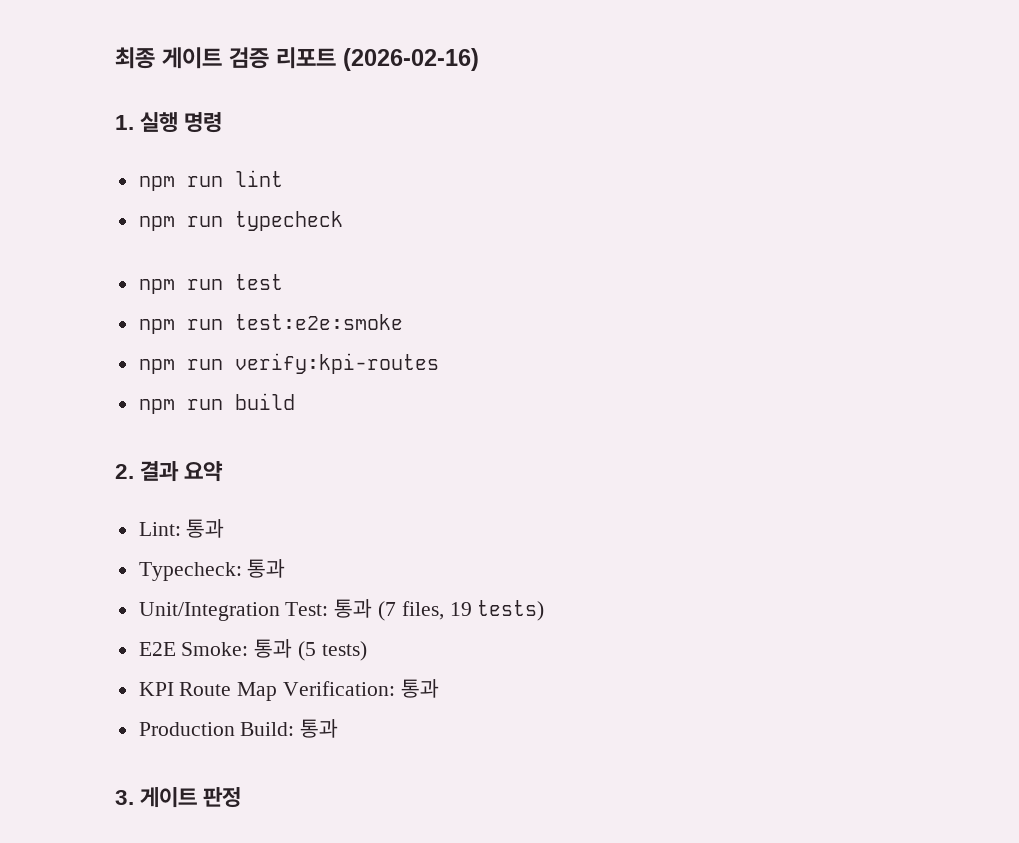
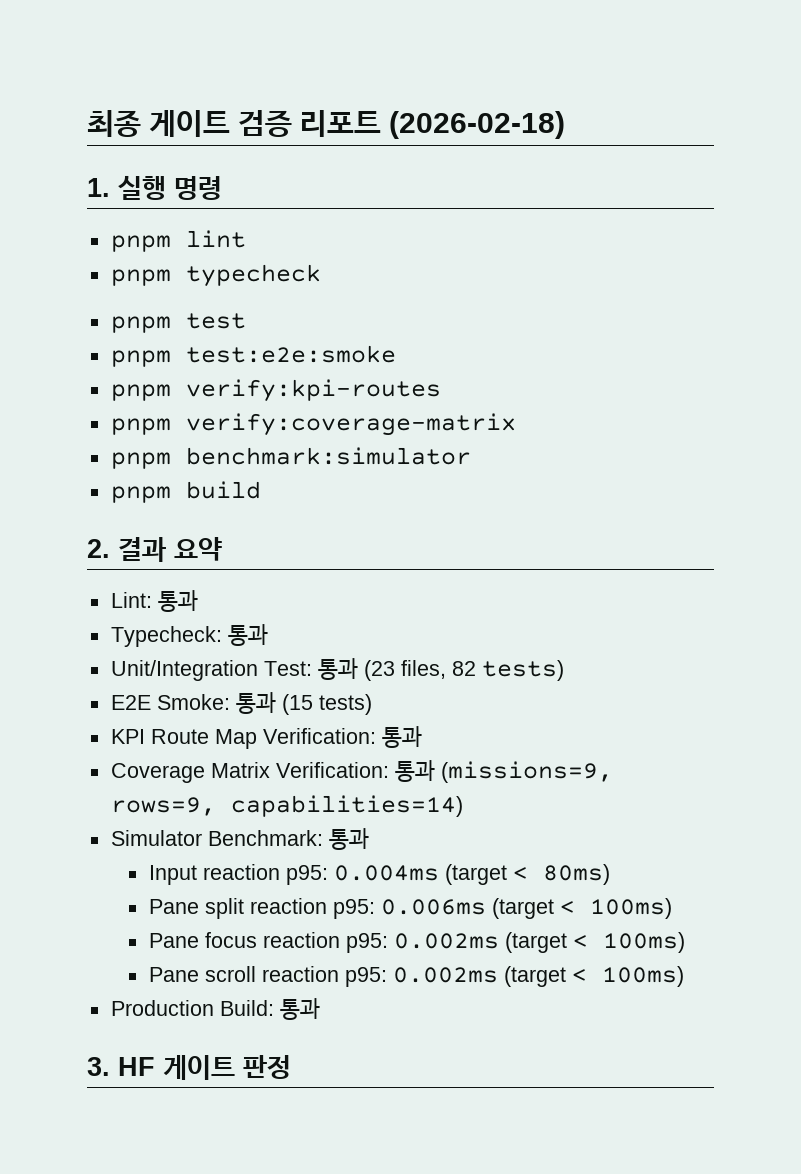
- 최종 게이트 검증 리포트 (2026-02-16)
+ 최종 게이트 검증 리포트 (2026-02-18)
- npm run lint
+ pnpm lint
- npm run typecheck
+ pnpm typecheck
- npm run test
+ pnpm test
- npm run test:e2e:smoke
+ pnpm test:e2e:smoke
- npm run verify:kpi-routes
+ pnpm verify:kpi-routes
- npm run build
+ pnpm verify:coverage-matrix
+ pnpm benchmark:simulator
+ pnpm build
- Unit/Integration Test: 통과 (7 files, 19 tests)
+ Unit/Integration Test: 통과 (23 files, 82 tests)
- E2E Smoke: 통과 (5 tests)
+ E2E Smoke: 통과 (15 tests)
+ Coverage Matrix Verification: 통과 (missions=9, rows=9, capabilities=14)
+ Simulator Benchmark: 통과
+ Input reaction p95: 0.004ms (target < 80ms)
+ Pane split reaction p95: 0.006ms (target < 100ms)
+ Pane focus reaction p95: 0.002ms (target < 100ms)
+ Pane scroll reaction p95: 0.002ms (target < 100ms)
- 3. 게이트 판정
+ 3. HF 게이트 판정

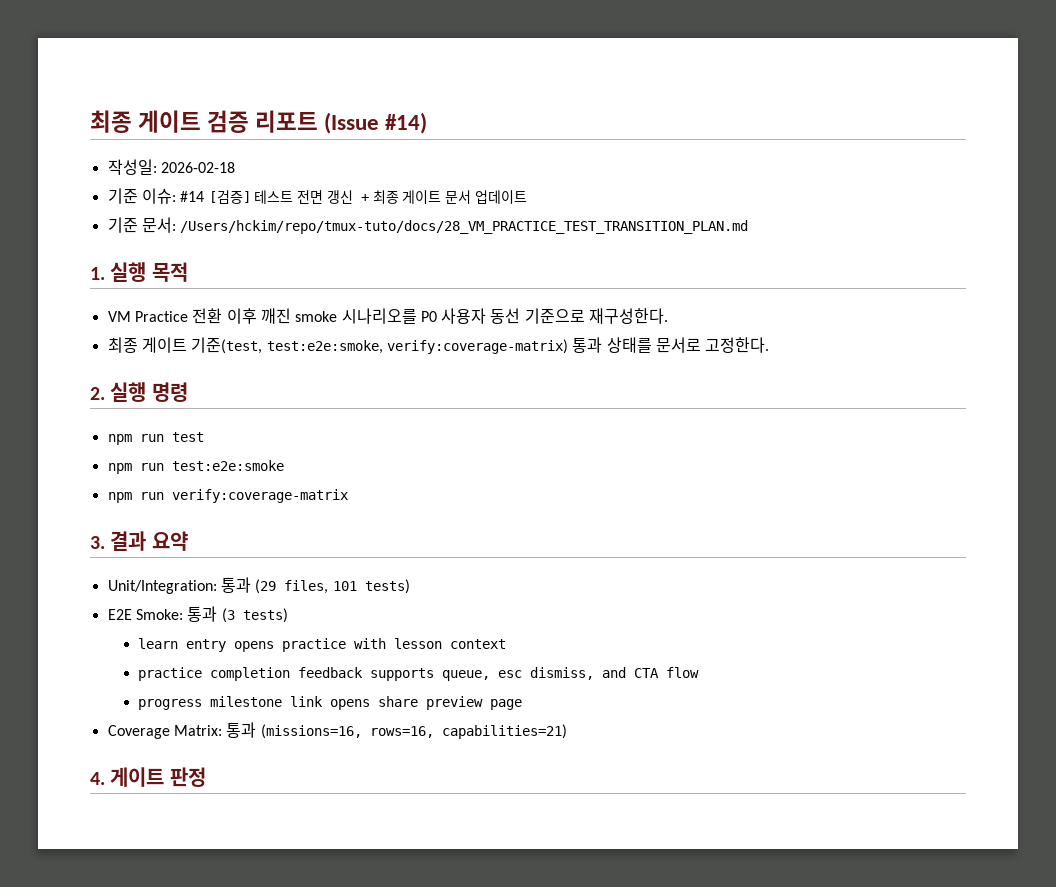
- 최종 게이트 검증 리포트 (2026-02-18)
- 1. 실행 명령
- pnpm lint
- pnpm typecheck
- pnpm test
+ 최종 게이트 검증 리포트 (Issue #14)
+ 작성일: 2026-02-18
+ 기준 이슈: #14 [검증] 테스트 전면 갱신 + 최종 게이트 문서 업데이트
+ 기준 문서: /Users/hckim/repo/tmux-tuto/docs/28_VM_PRACTICE_TEST_TRANSITION_PLAN.md
+ 1. 실행 목적
+ VM Practice 전환 이후 깨진 smoke 시나리오를 P0 사용자 동선 기준으로 재구성한다.
+ 최종 게이트 기준(test, test:e2e:smoke, verify:coverage-matrix) 통과 상태를 문서로 고정한다.
+ 2. 실행 명령
+ npm run test
- pnpm test:e2e:smoke
+ npm run test:e2e:smoke
- pnpm verify:kpi-routes
- pnpm verify:coverage-matrix
- pnpm benchmark:simulator
- pnpm build
- 2. 결과 요약
+ npm run verify:coverage-matrix
+ 3. 결과 요약
- Lint: 통과
- Typecheck: 통과
- Unit/Integration Test: 통과 (23 files, 82 tests)
+ Unit/Integration: 통과 (29 files, 101 tests)
- E2E Smoke: 통과 (15 tests)
- KPI Route Map Verification: 통과
- Coverage Matrix Verification: 통과 (missions=9, rows=9, capabilities=14)
- Simulator Benchmark: 통과
- Input reaction p95: 0.004ms (target < 80ms)
- Pane split reaction p95: 0.006ms (target < 100ms)
- Pane focus reaction p95: 0.002ms (target < 100ms)
- Pane scroll reaction p95: 0.002ms (target < 100ms)
- Production Build: 통과
- 3. HF 게이트 판정
+ E2E Smoke: 통과 (3 tests)
+ learn entry opens practice with lesson context
+ practice completion feedback supports queue, esc dismiss, and CTA flow
+ progress milestone link opens share preview page
+ Coverage Matrix: 통과 (missions=16, rows=16, capabilities=21)
+ 4. 게이트 판정

